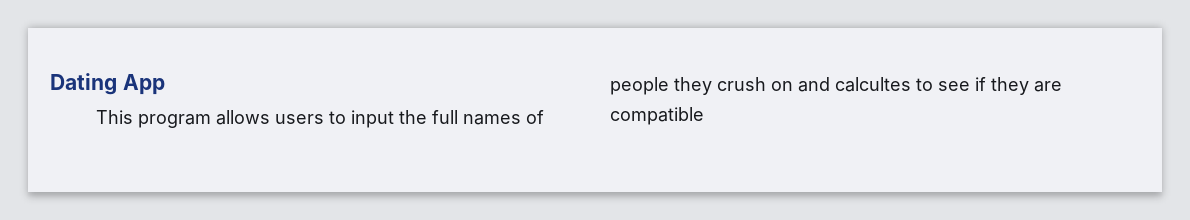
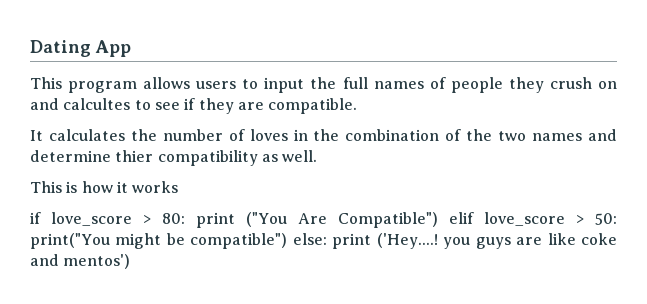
- This program allows users to input the full names of people they crush on and calcultes to see if they are compatible
+ This program allows users to input the full names of people they crush on and calcultes to see if they are compatible.
+ It calculates the number of loves in the combination of the two names and determine thier compatibility as well.
+ This is how it works
+ if love_score > 80: print ("You Are Compatible") elif love_score > 50: print("You might be compatible") else: print ('Hey....! you guys are like coke and mentos')

